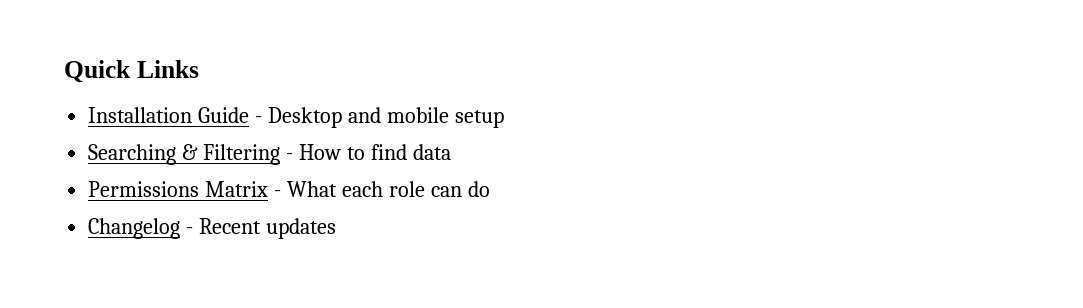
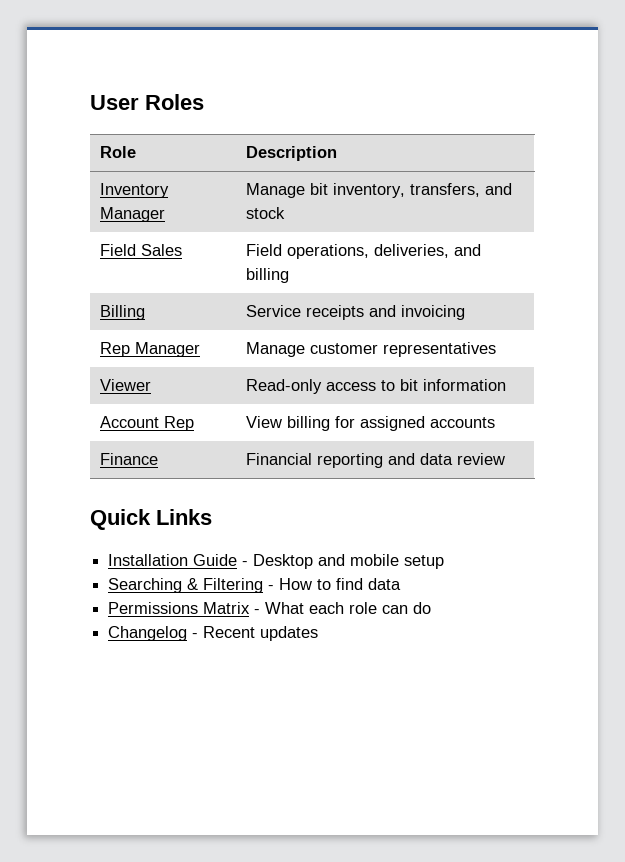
+ User Roles
+ Role | Description
+ Inventory Manager | Manage bit inventory, transfers, and stock
+ Field Sales | Field operations, deliveries, and billing
+ Billing | Service receipts and invoicing
+ Rep Manager | Manage customer representatives
+ Viewer | Read-only access to bit information
+ Account Rep | View billing for assigned accounts
+ Finance | Financial reporting and data review

